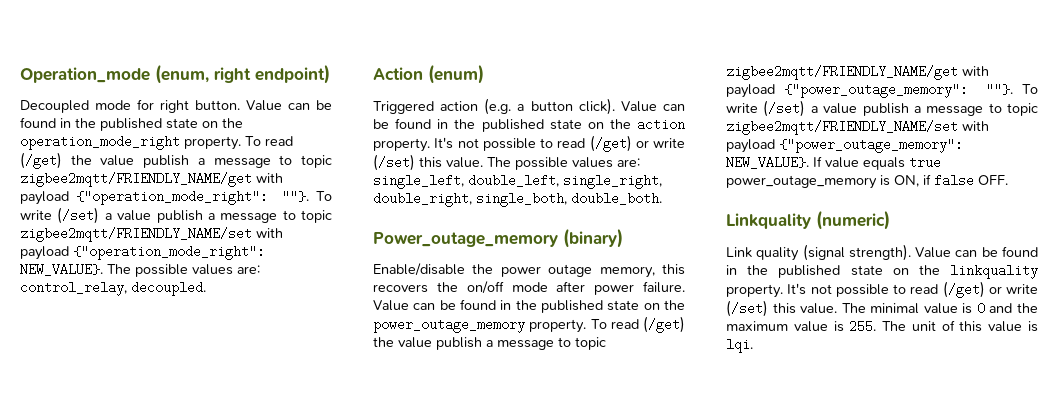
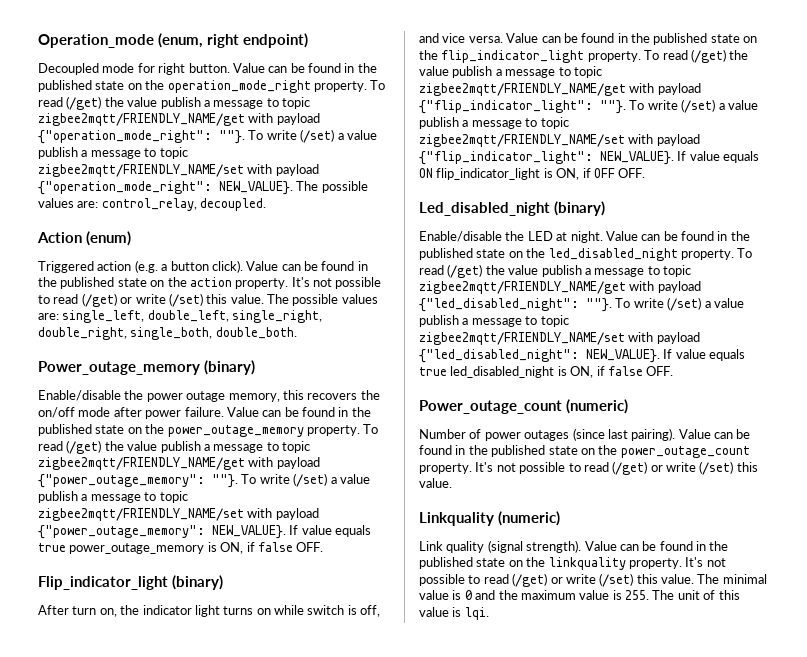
+ Flip_indicator_light (binary)
+ After turn on, the indicator light turns on while switch is off, and vice versa. Value can be found in the published state on the flip_indicator_light property. To read (/get) the value publish a message to topic zigbee2mqtt/FRIENDLY_NAME/get with payload {"flip_indicator_light": ""}. To write (/set) a value publish a message to topic zigbee2mqtt/FRIENDLY_NAME/set with payload {"flip_indicator_light": NEW_VALUE}. If value equals ON flip_indicator_light is ON, if OFF OFF.
+ Led_disabled_night (binary)
+ Enable/disable the LED at night. Value can be found in the published state on the led_disabled_night property. To read (/get) the value publish a message to topic zigbee2mqtt/FRIENDLY_NAME/get with payload {"led_disabled_night": ""}. To write (/set) a value publish a message to topic zigbee2mqtt/FRIENDLY_NAME/set with payload {"led_disabled_night": NEW_VALUE}. If value equals true led_disabled_night is ON, if false OFF.
+ Power_outage_count (numeric)
+ Number of power outages (since last pairing). Value can be found in the published state on the power_outage_count property. It's not possible to read (/get) or write (/set) this value.

